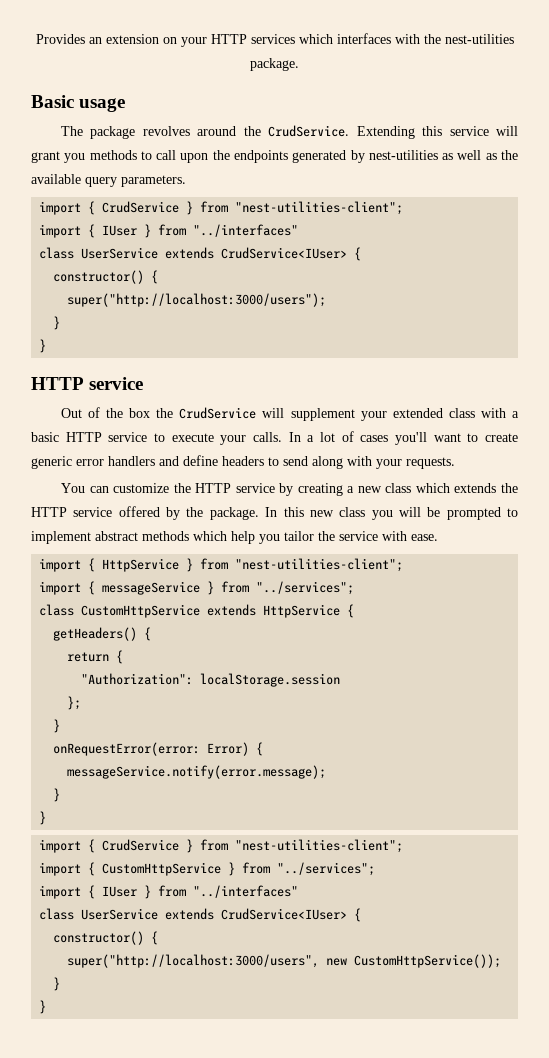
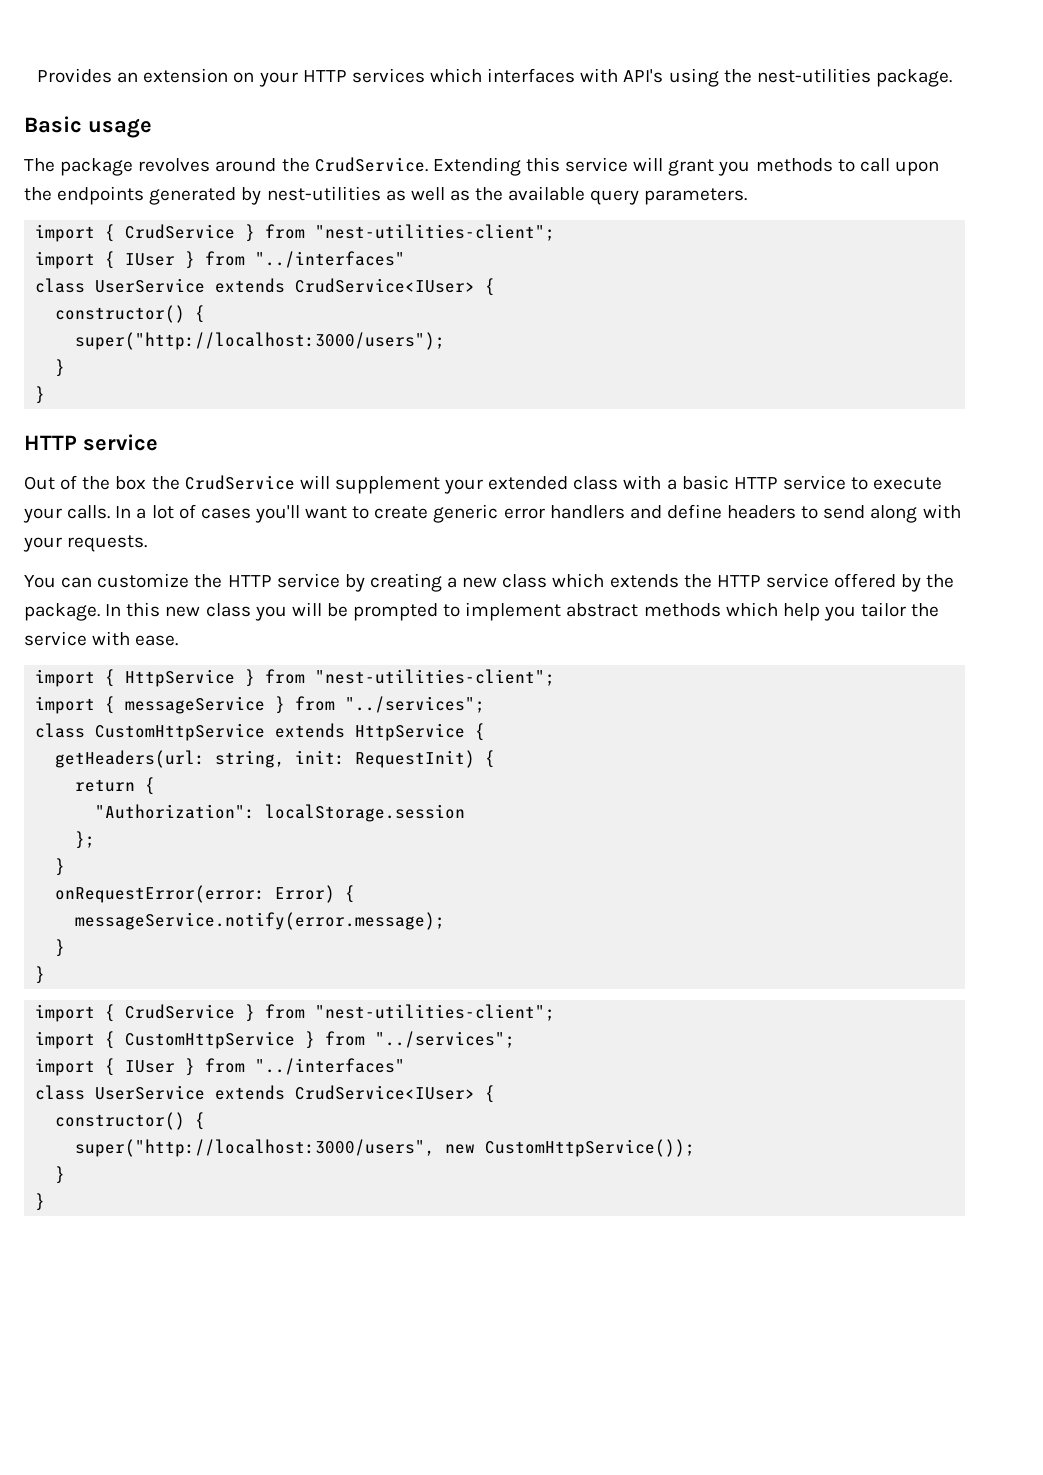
- Provides an extension on your HTTP services which interfaces with the nest-utilities package.
+ Provides an extension on your HTTP services which interfaces with API's using the nest-utilities package.
- getHeaders() {
+ getHeaders(url: string, init: RequestInit) {

